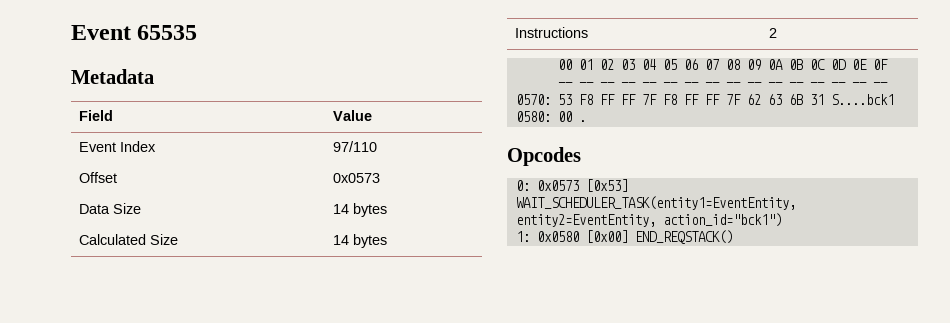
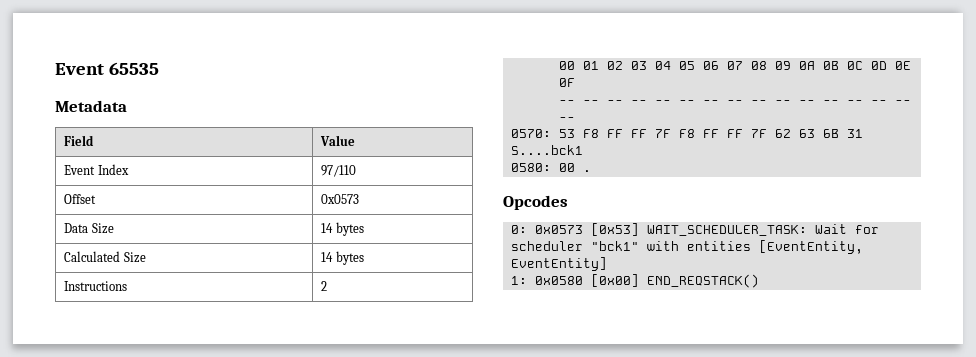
- 0: 0x0573 [0x53] WAIT_SCHEDULER_TASK(entity1=EventEntity, entity2=EventEntity, action_id="bck1")
+ 0: 0x0573 [0x53] WAIT_SCHEDULER_TASK: Wait for scheduler "bck1" with entities [EventEntity, EventEntity]

